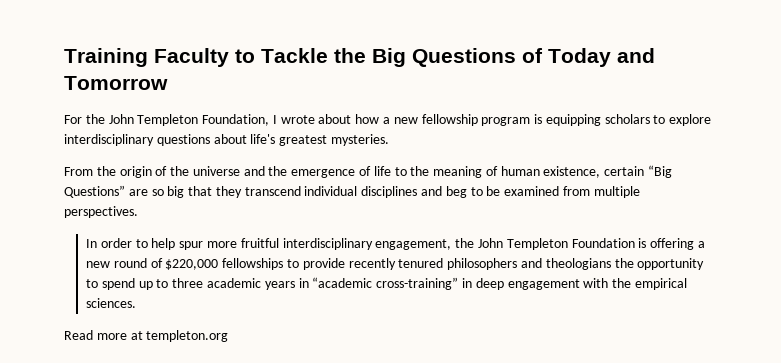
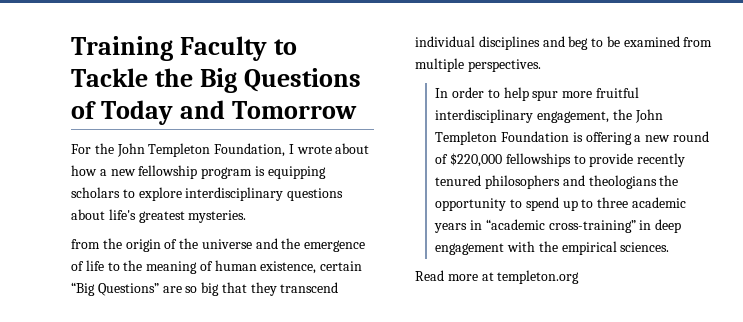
- From the origin of the universe and the emergence of life to the meaning of human existence, certain “Big Questions” are so big that they transcend individual disciplines and beg to be examined from multiple perspectives.
+ from the origin of the universe and the emergence of life to the meaning of human existence, certain “Big Questions” are so big that they transcend individual disciplines and beg to be examined from multiple perspectives.

